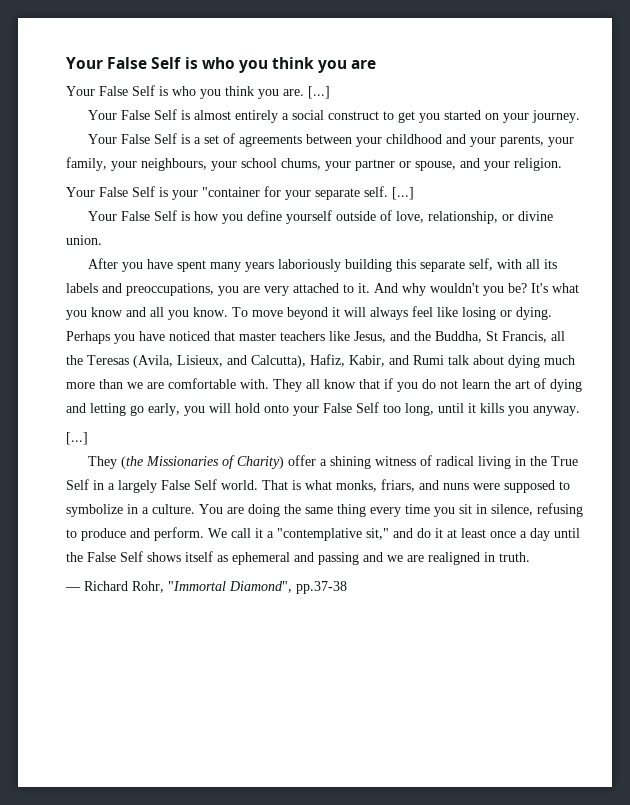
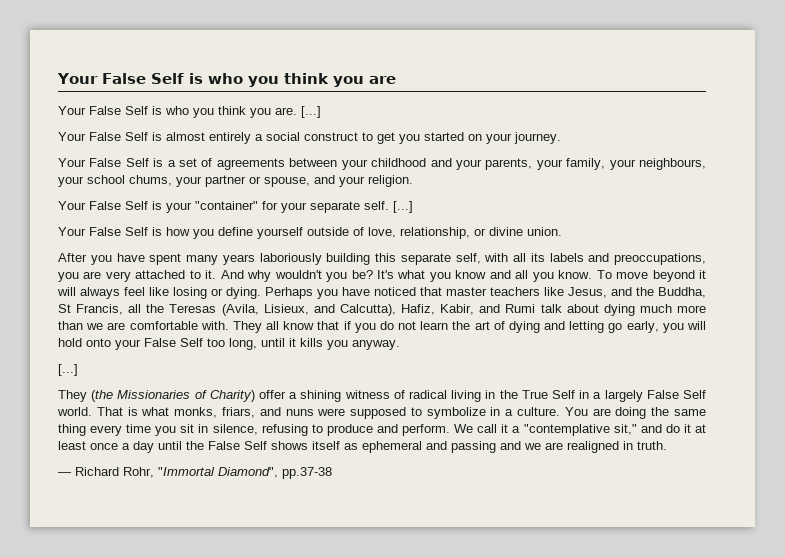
- Your False Self is your "container for your separate self.
+ Your False Self is your "container" for your separate self.

